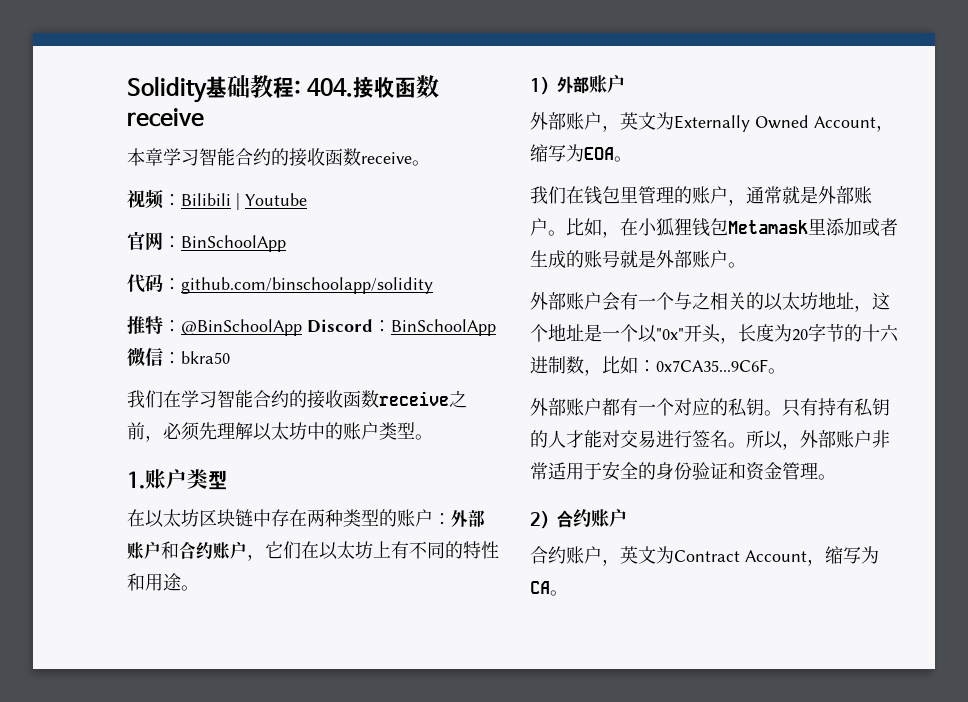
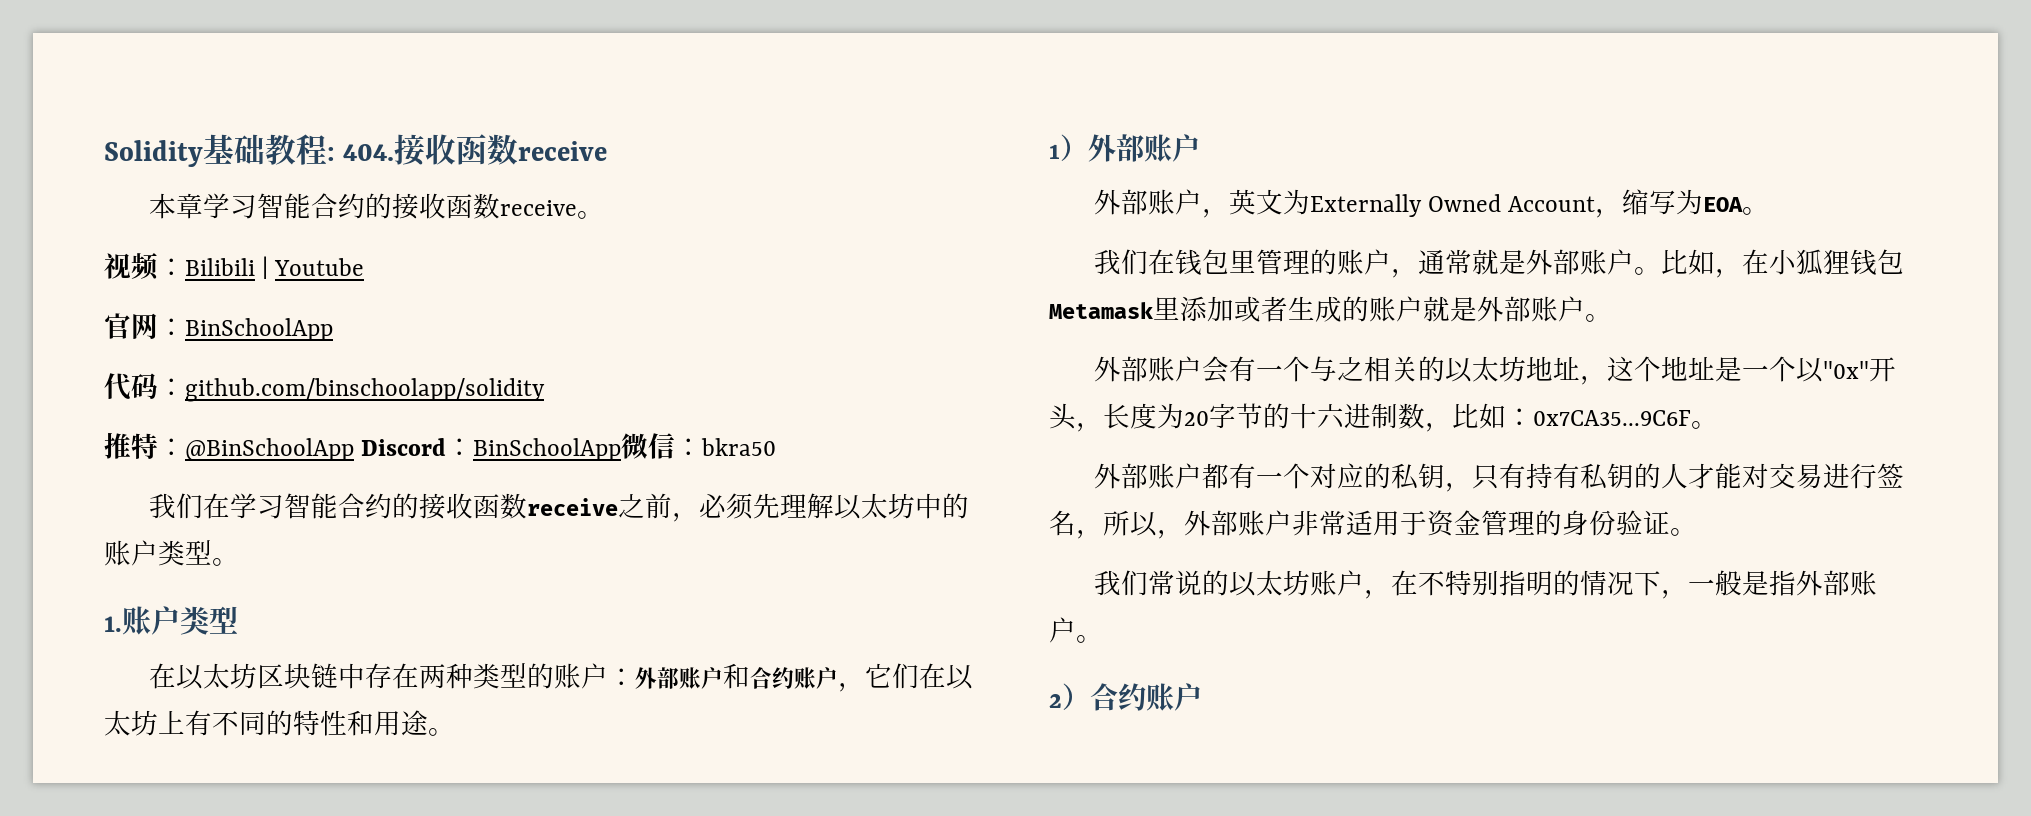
- 比如，在小狐狸钱包Metamask里添加或者生成的账号就是外部账户。
+ 比如，在小狐狸钱包Metamask里添加或者生成的账户就是外部账户。
- 外部账户都有一个对应的私钥。只有持有私钥的人才能对交易进行签名。所以，外部账户非常适用于安全的身份验证和资金管理。
+ 外部账户都有一个对应的私钥，只有持有私钥的人才能对交易进行签名，所以，外部账户非常适用于资金管理的身份验证。
+ 我们常说的以太坊账户，在不特别指明的情况下，一般是指外部账户。
  2）合约账户
- 合约账户，英文为Contract Account，缩写为CA。

